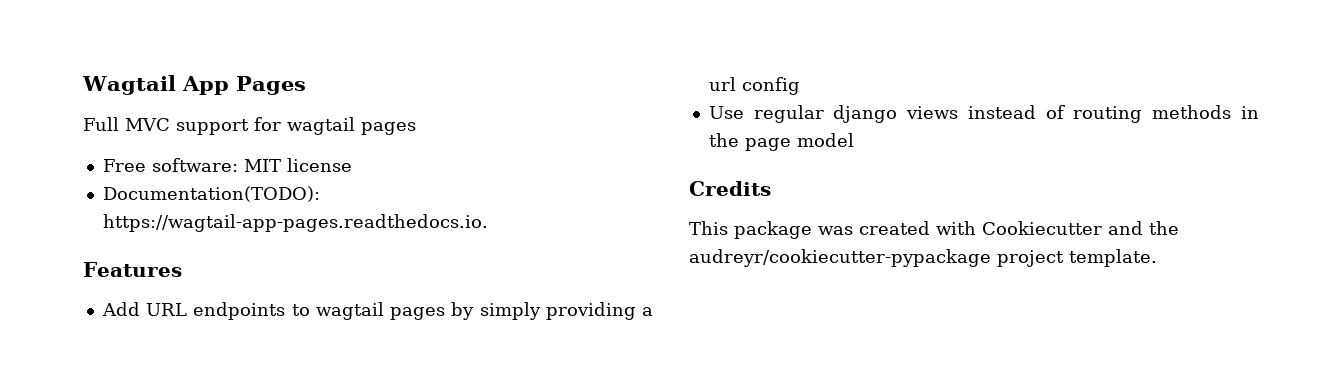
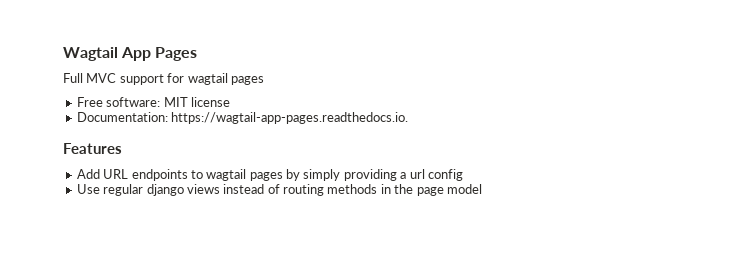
- Documentation(TODO): https://wagtail-app-pages.readthedocs.io.
+ Documentation: https://wagtail-app-pages.readthedocs.io.
- Credits
- This package was created with Cookiecutter and the audreyr/cookiecutter-pypackage project template.

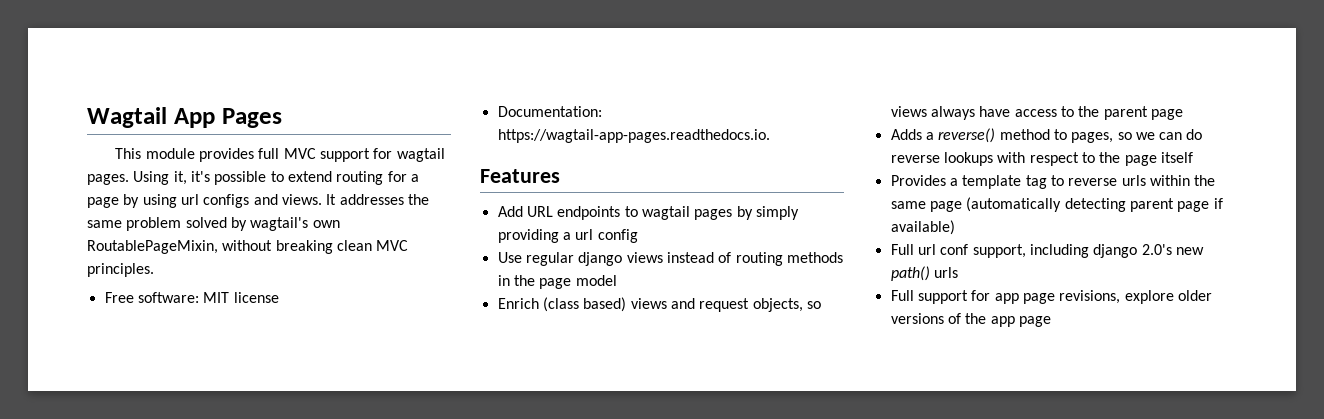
- Full MVC support for wagtail pages
+ This module provides full MVC support for wagtail pages. Using it, it's possible to extend routing for a page by using url configs and views. It addresses the same problem solved by wagtail's own RoutablePageMixin, without breaking clean MVC principles.
+ Enrich (class based) views and request objects, so views always have access to the parent page
+ Adds a reverse() method to pages, so we can do reverse lookups with respect to the page itself
+ Provides a template tag to reverse urls within the same page (automatically detecting parent page if available)
+ Full url conf support, including django 2.0's new path() urls
+ Full support for app page revisions, explore older versions of the app page

